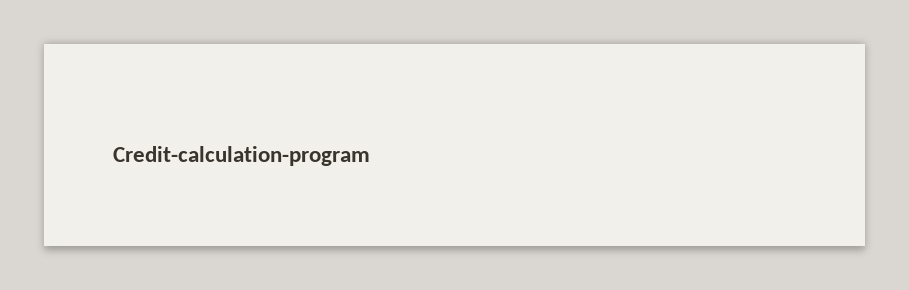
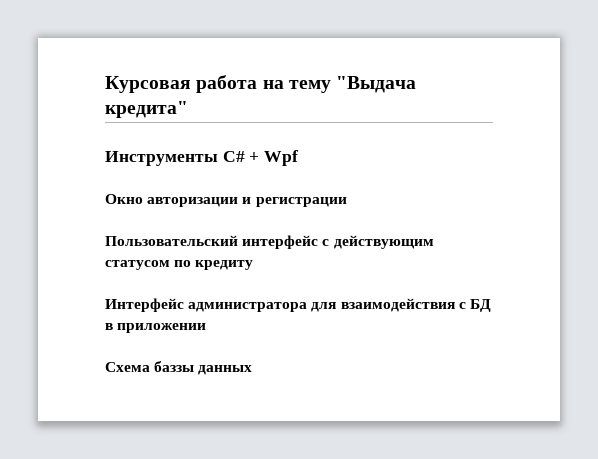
- Credit-calculation-program
+ Курсовая работа на тему "Выдача кредита"
+ Инструменты C# + Wpf
+ Окно авторизации и регистрации
+ Пользовательский интерфейс с действующим статусом по кредиту
+ Интерфейс администратора для взаимодействия с БД в приложении
+ Схема баззы данных

